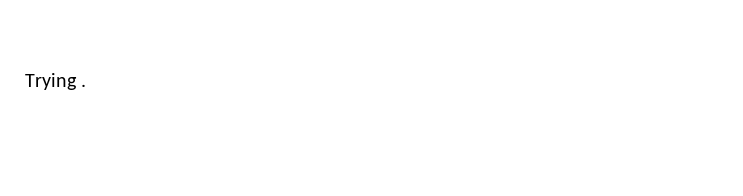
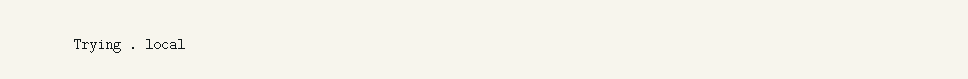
- Trying .
+ Trying . local

